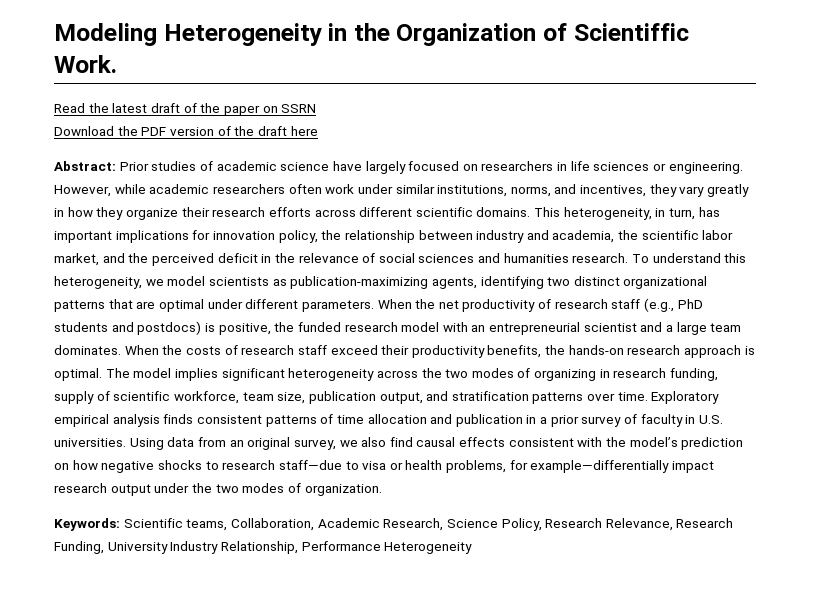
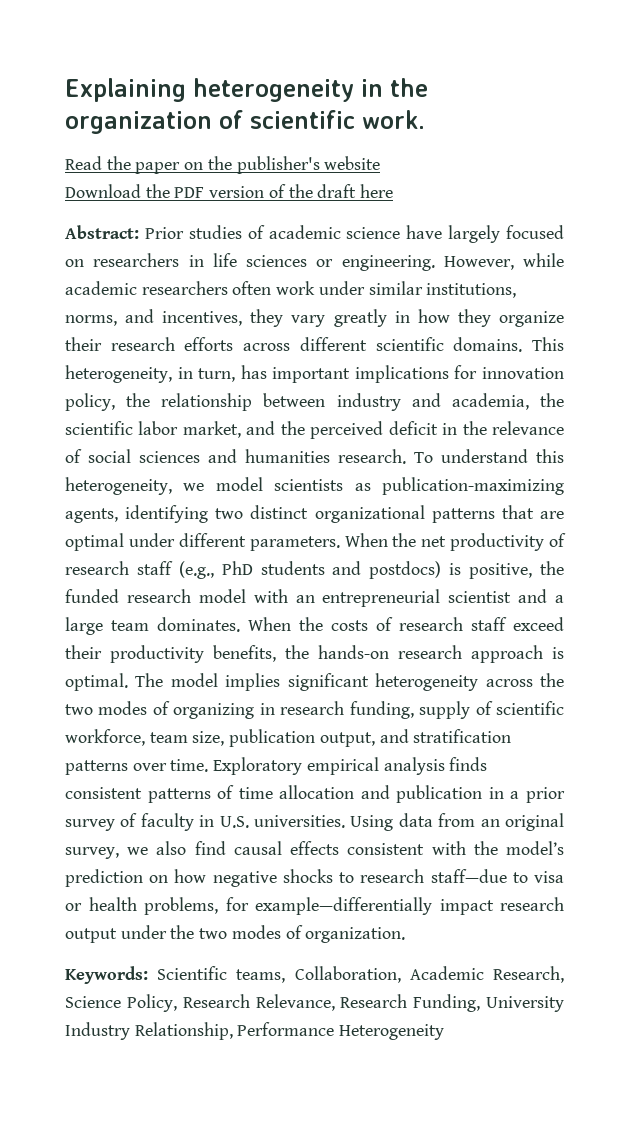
- Modeling Heterogeneity in the Organization of Scientiffic Work.
- Read the latest draft of the paper on SSRN
+ Explaining heterogeneity in the organization of scientific work.
+ Read the paper on the publisher's website

